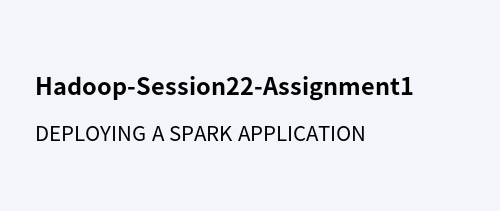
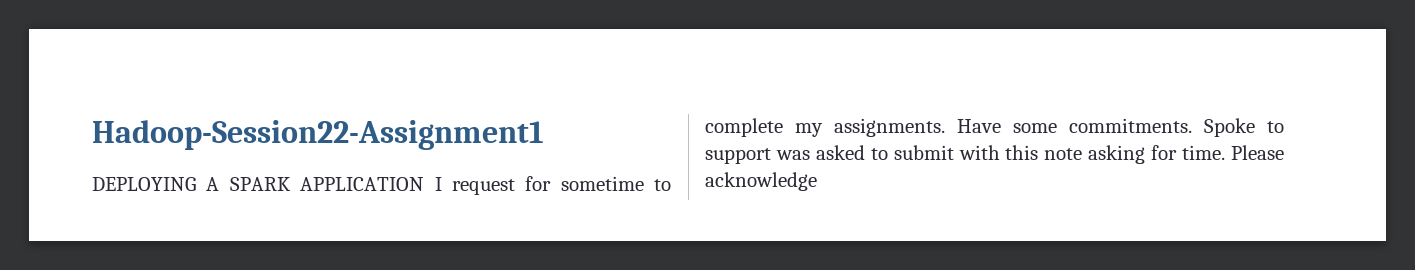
- DEPLOYING A SPARK APPLICATION
+ DEPLOYING A SPARK APPLICATION I request for sometime to complete my assignments. Have some commitments. Spoke to support was asked to submit with this note asking for time. Please acknowledge

